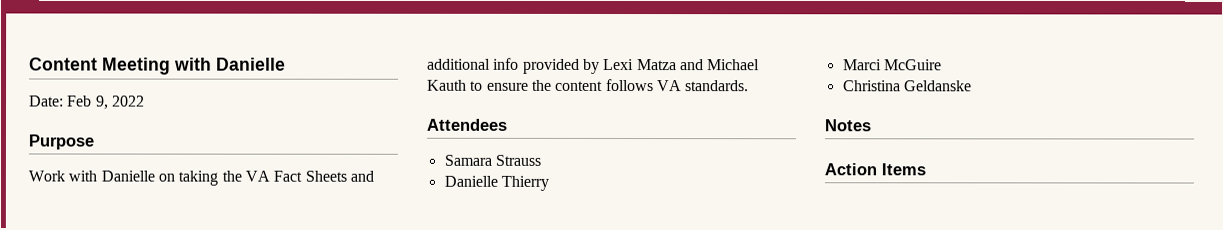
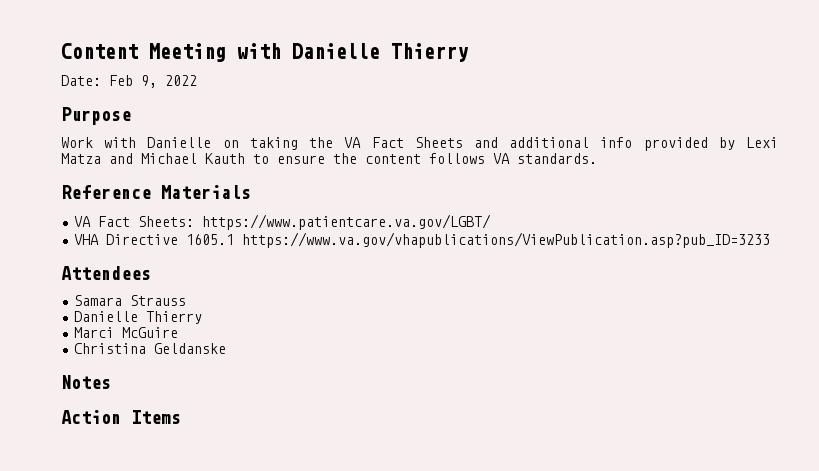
- Content Meeting with Danielle
+ Content Meeting with Danielle Thierry
+ Reference Materials
+ VA Fact Sheets: https://www.patientcare.va.gov/LGBT/
+ VHA Directive 1605.1 https://www.va.gov/vhapublications/ViewPublication.asp?pub_ID=3233

